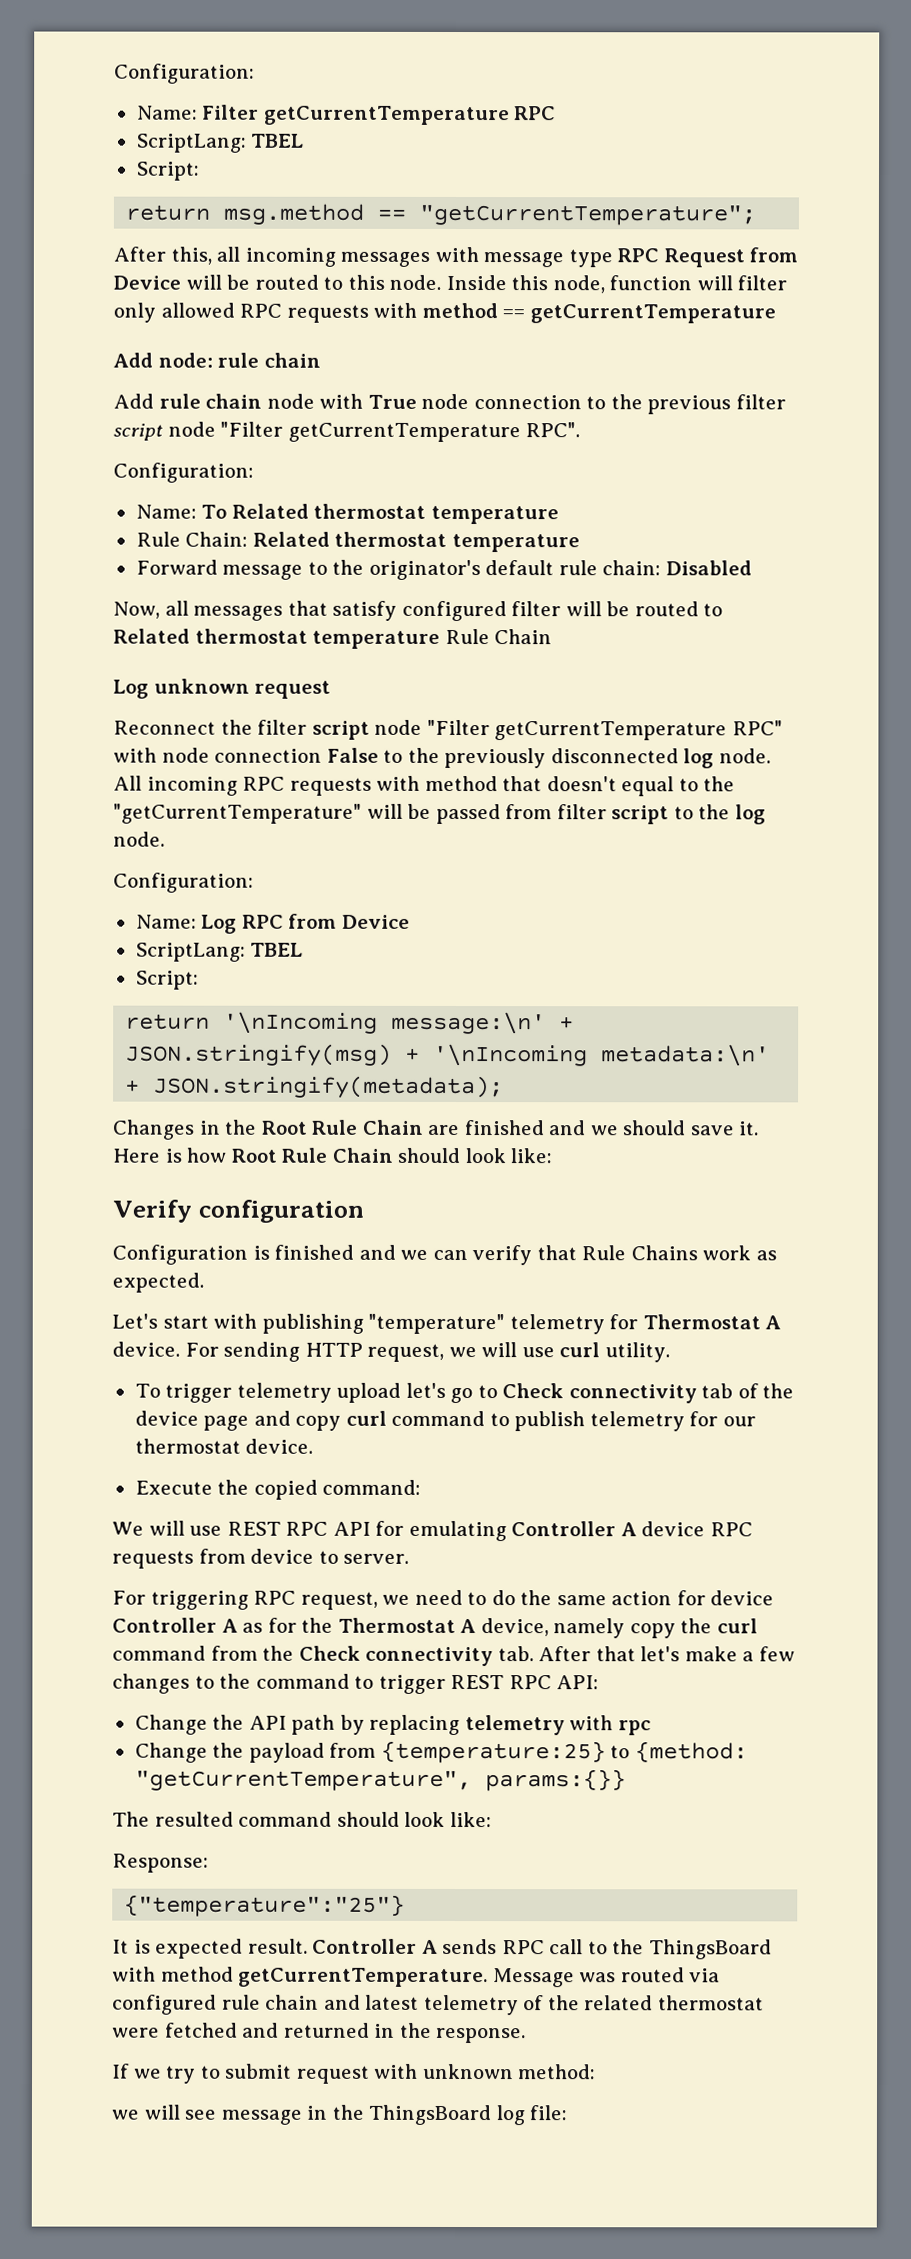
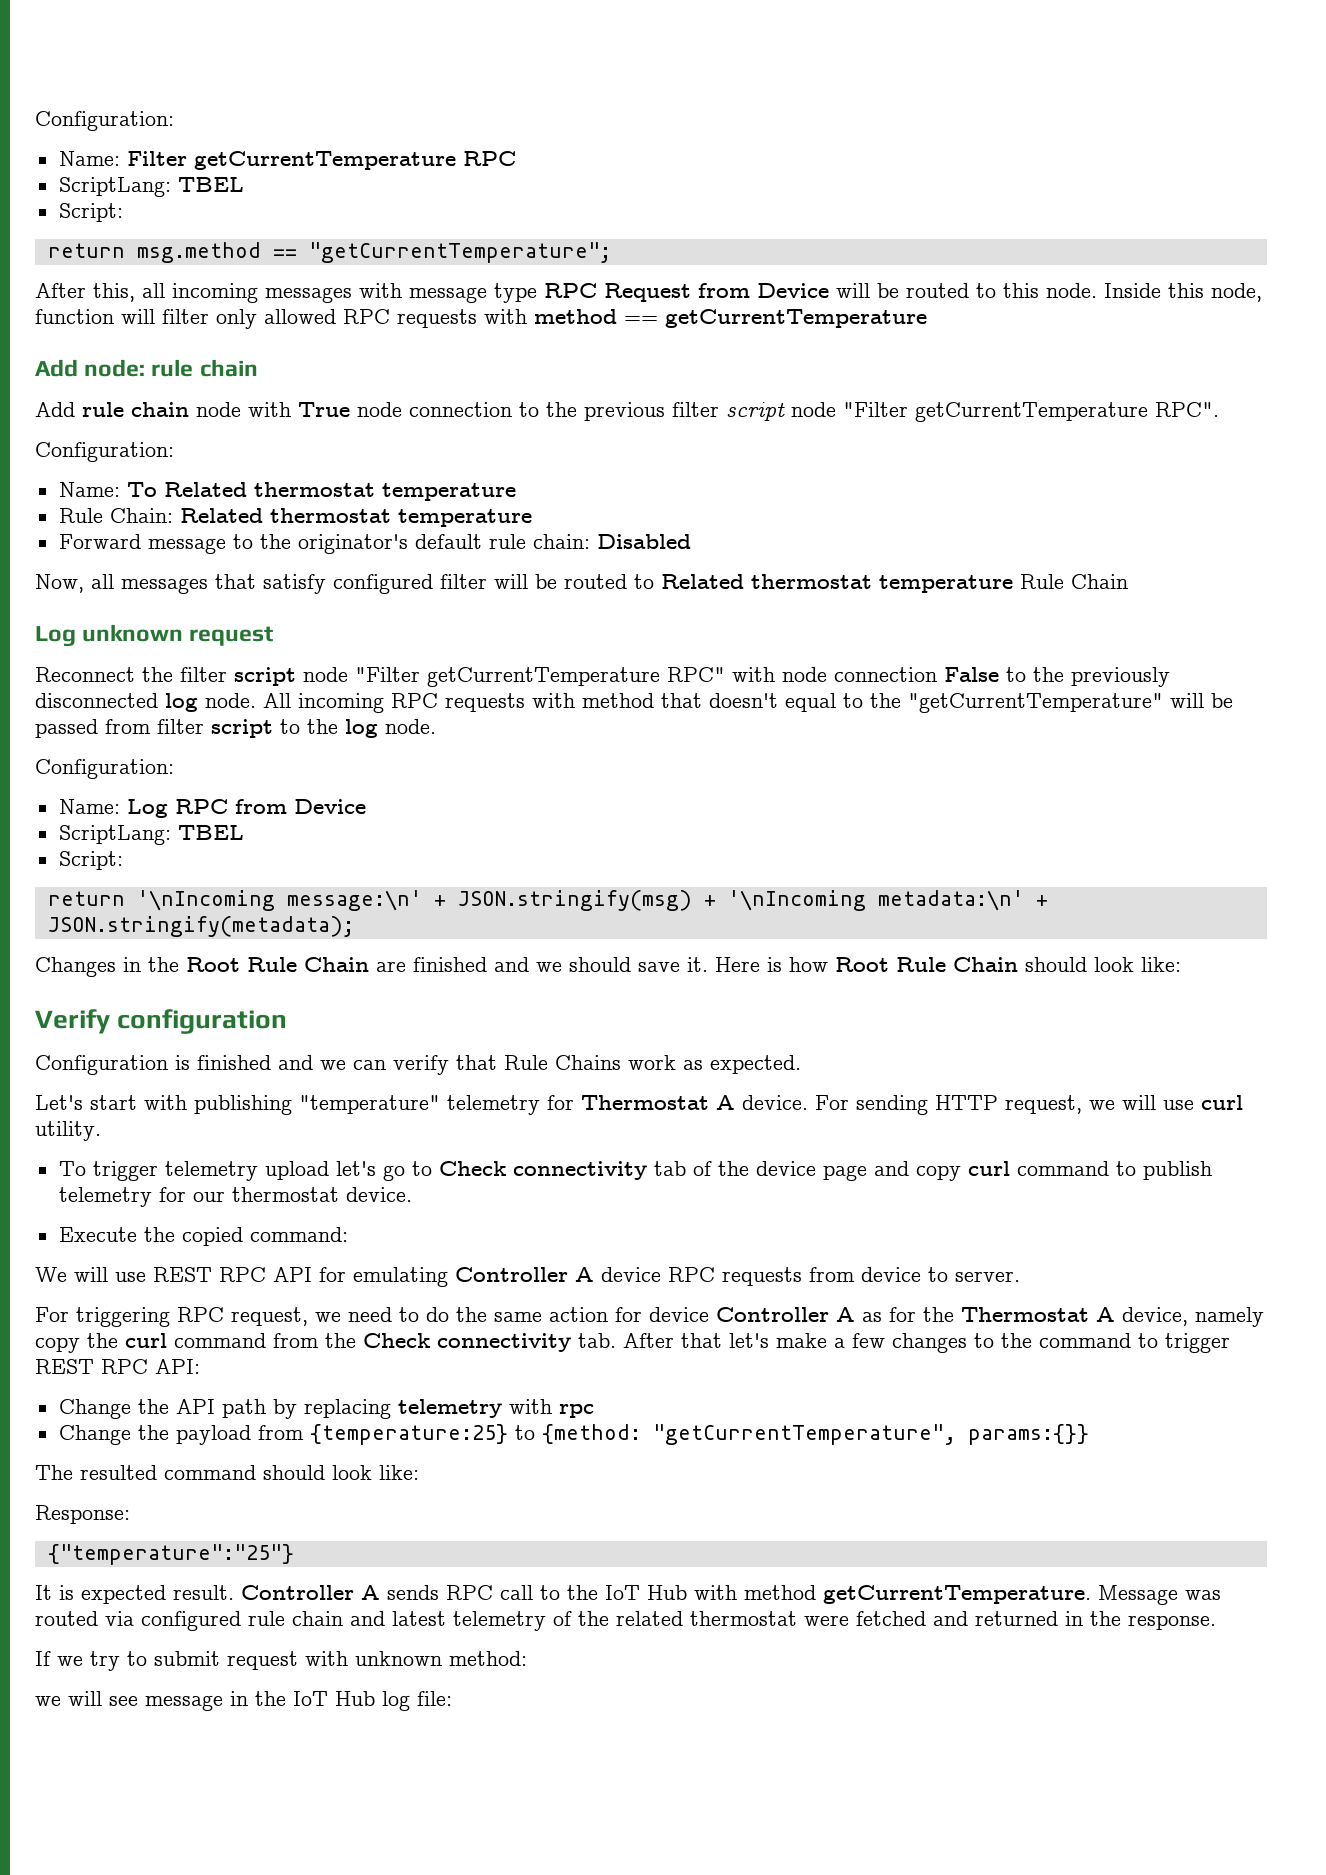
- Controller A sends RPC call to the ThingsBoard with method getCurrentTemperature.
+ Controller A sends RPC call to the IoT Hub with method getCurrentTemperature.
- we will see message in the ThingsBoard log file:
+ we will see message in the IoT Hub log file:

